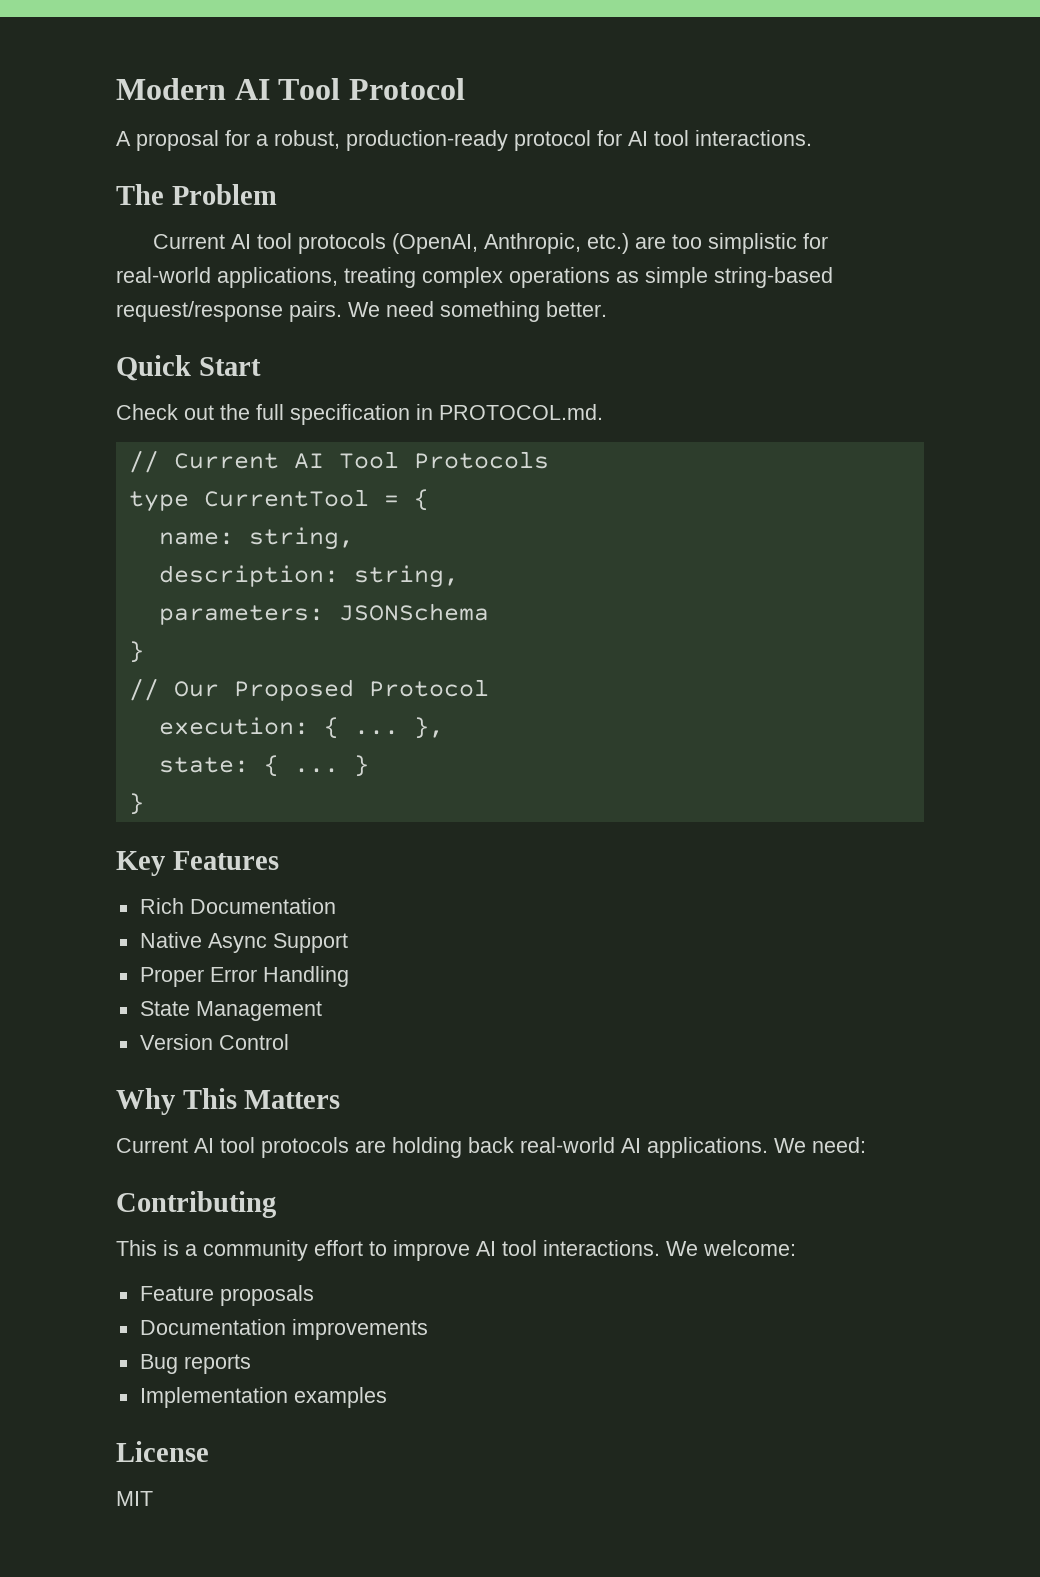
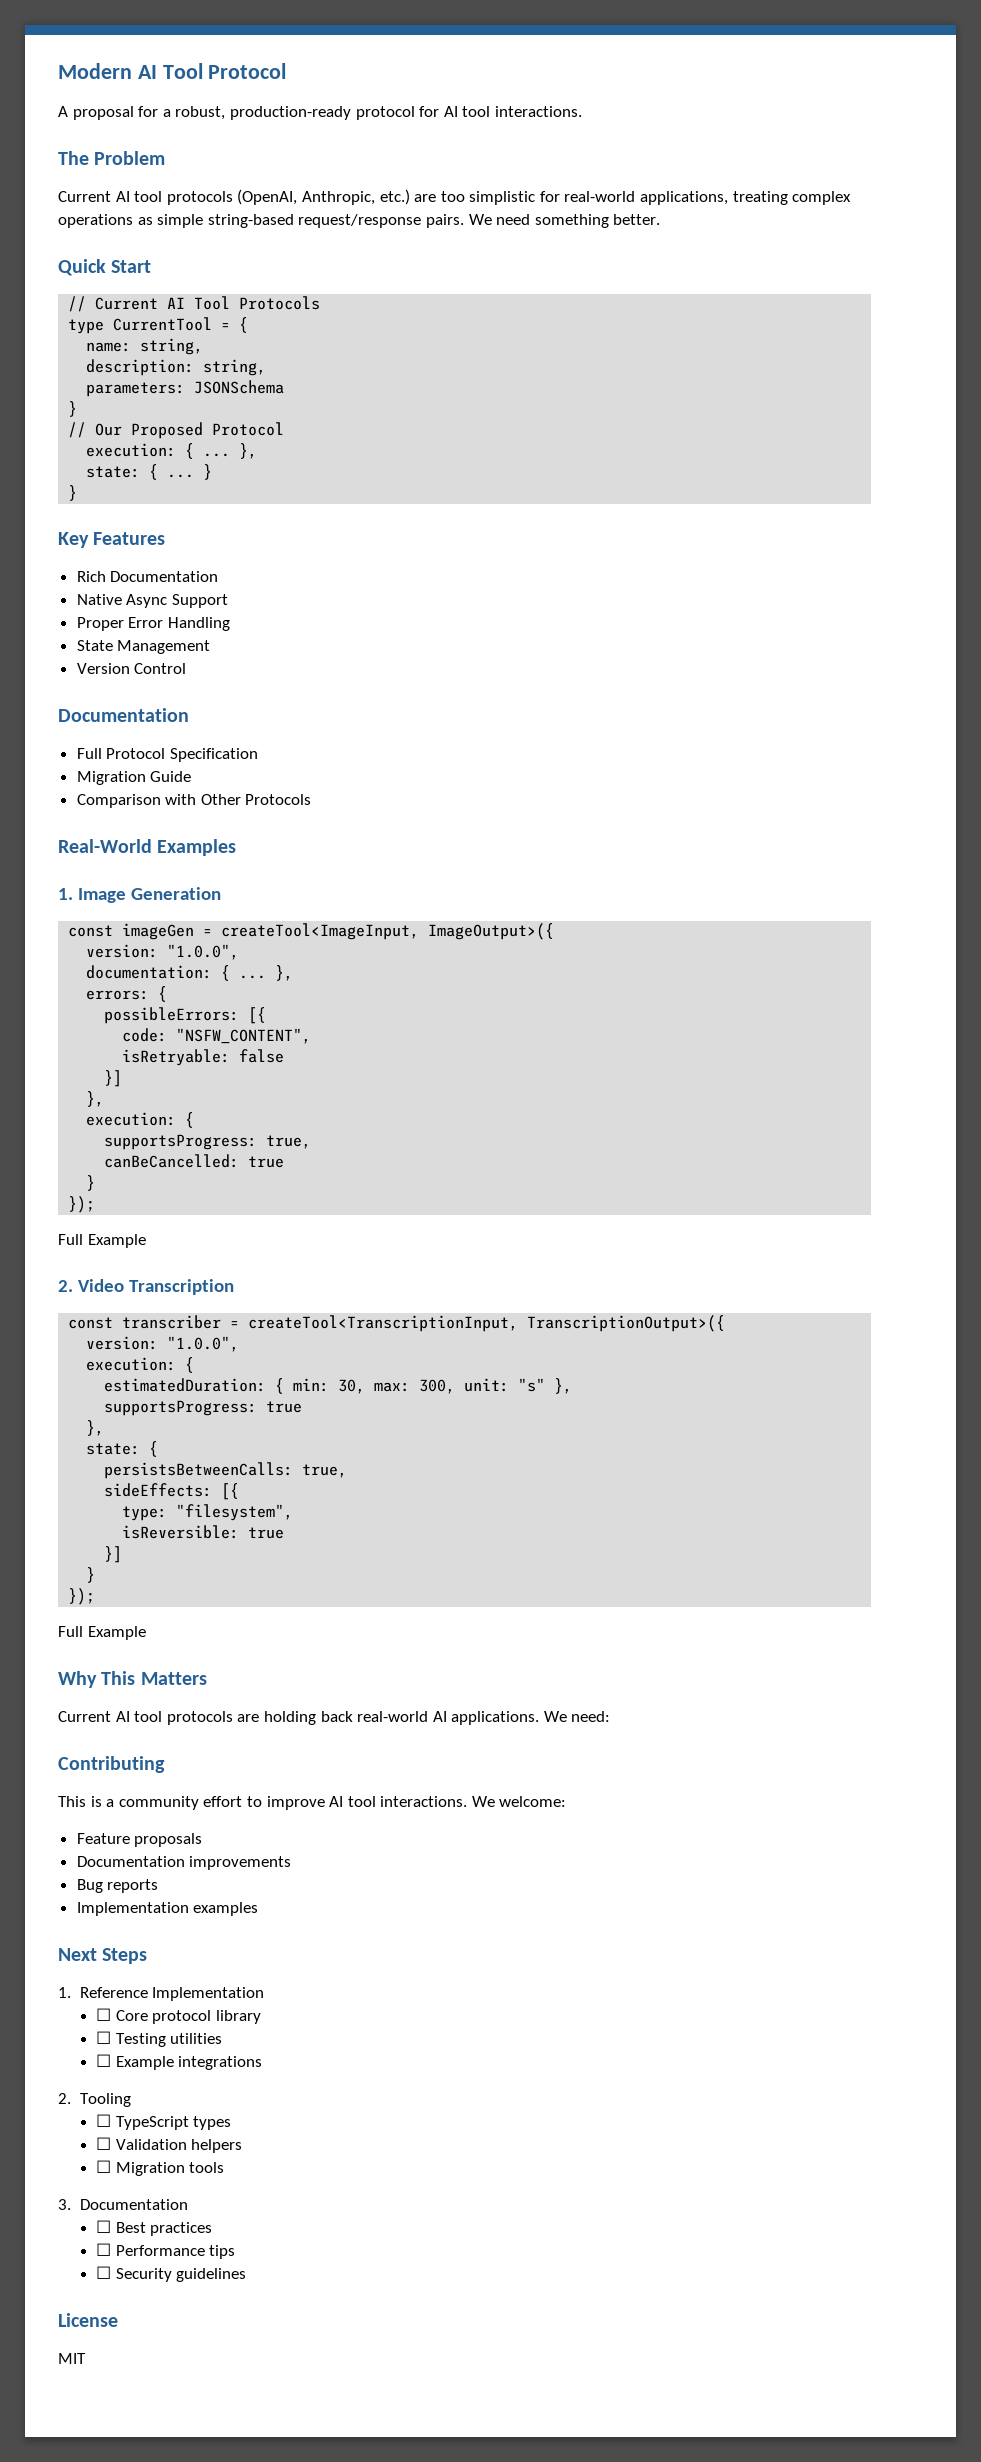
- Check out the full specification in PROTOCOL.md.
  Version Control
+ Documentation
+ Full Protocol Specification
+ Migration Guide
+ Comparison with Other Protocols
+ Real-World Examples
+ 1. Image Generation
+ const imageGen = createTool<ImageInput, ImageOutput>({
+ version: "1.0.0",
+ documentation: { ... },
+ errors: {
+ possibleErrors: [{
+ code: "NSFW_CONTENT",
+ isRetryable: false
+ }]
+ },
+ execution: {
+ supportsProgress: true,
+ canBeCancelled: true
+ }
+ });
+ Full Example
+ 2. Video Transcription
+ const transcriber = createTool<TranscriptionInput, TranscriptionOutput>({
+ version: "1.0.0",
+ execution: {
+ estimatedDuration: { min: 30, max: 300, unit: "s" },
+ supportsProgress: true
+ },
+ state: {
+ persistsBetweenCalls: true,
+ sideEffects: [{
+ type: "filesystem",
+ isReversible: true
+ }]
+ }
+ });
+ Full Example
+ Next Steps
+ 1. Reference Implementation
+ ☐ Core protocol library
+ ☐ Testing utilities
+ ☐ Example integrations
+ 2. Tooling
+ ☐ TypeScript types
+ ☐ Validation helpers
+ ☐ Migration tools
+ 3. Documentation
+ ☐ Best practices
+ ☐ Performance tips
+ ☐ Security guidelines

